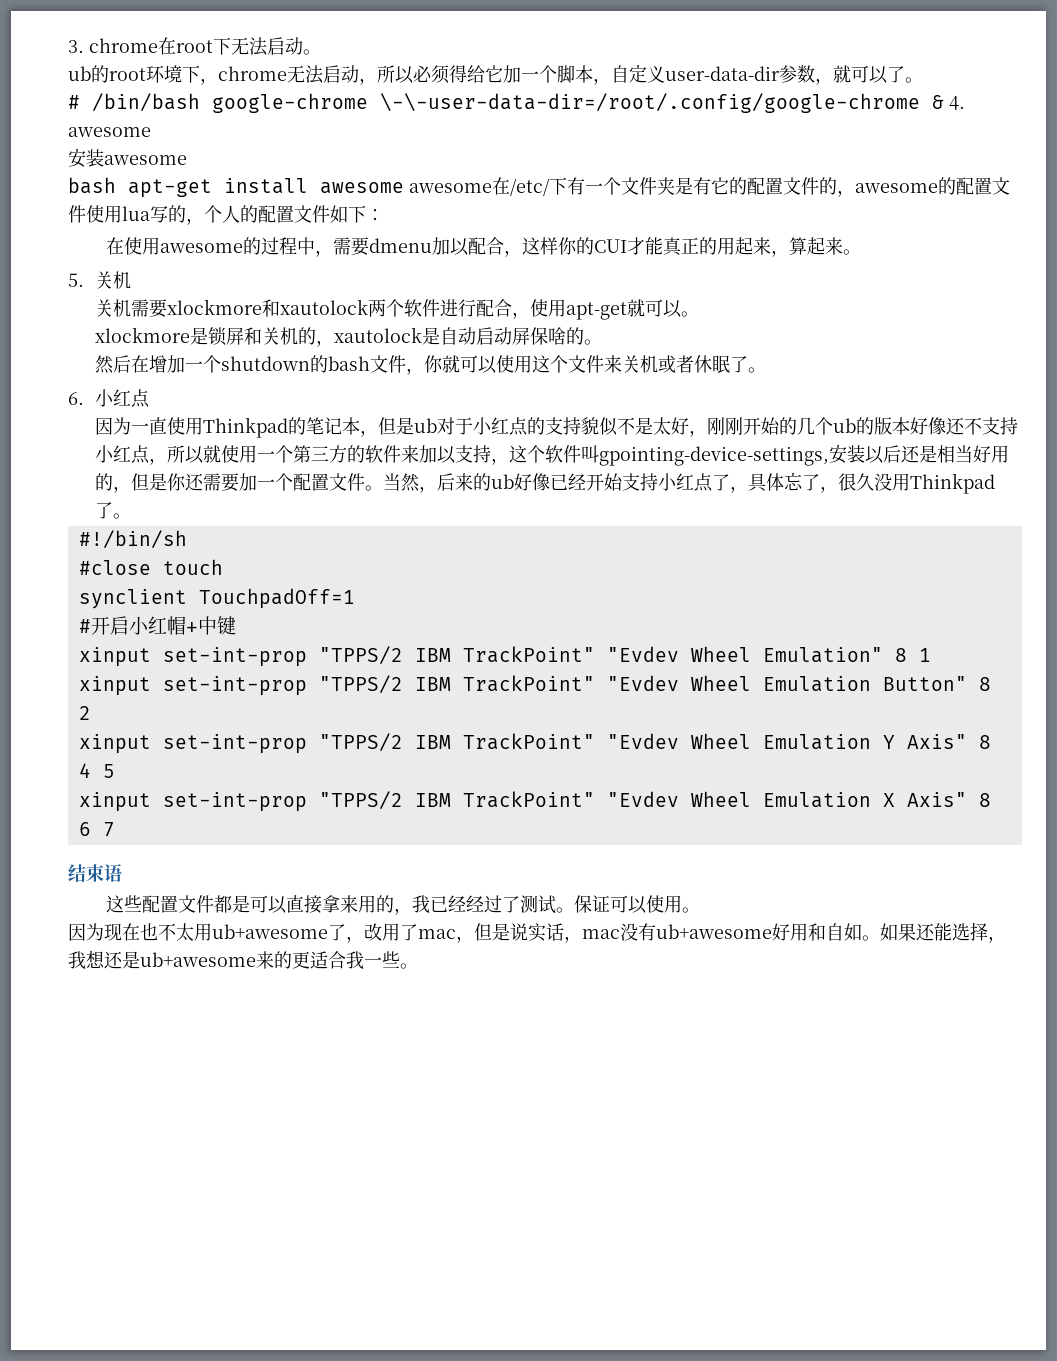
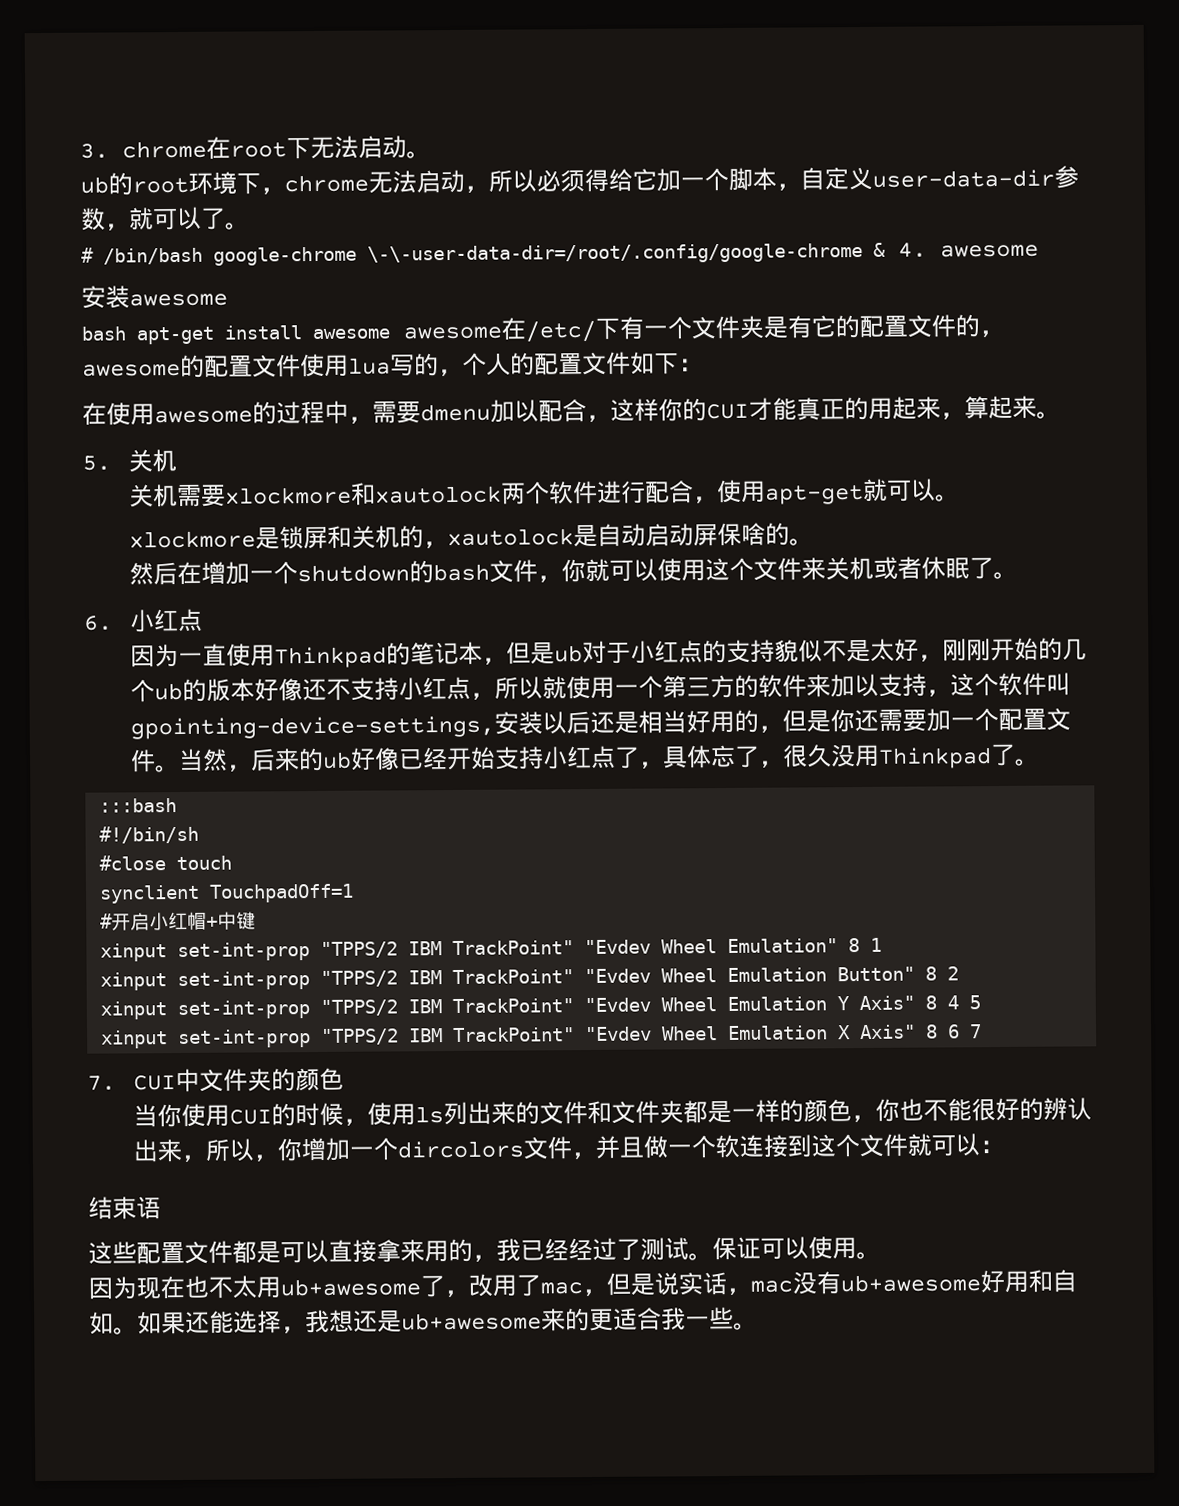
+ :::bash
+ 7. CUI中文件夹的颜色
+ 当你使用CUI的时候，使用ls列出来的文件和文件夹都是一样的颜色，你也不能很好的辨认出来，所以，你增加一个dircolors文件，并且做一个软连接到这个文件就可以：

